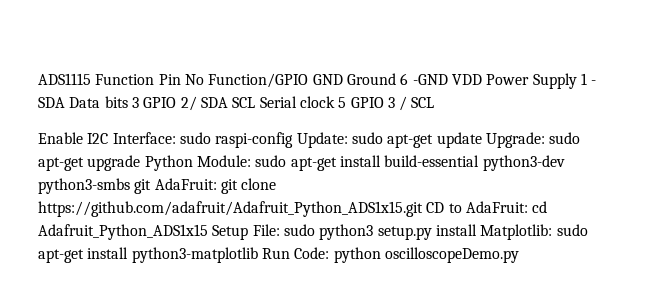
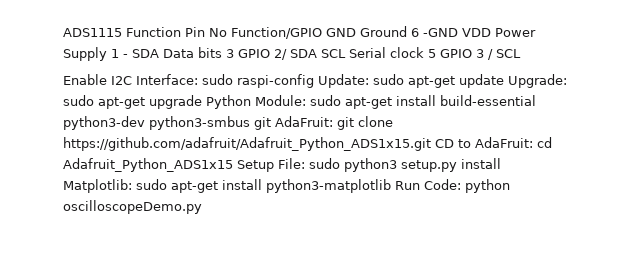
- Enable I2C Interface: sudo raspi-config Update: sudo apt-get update Upgrade: sudo apt-get upgrade Python Module: sudo apt-get install build-essential python3-dev python3-smbs git AdaFruit: git clone https://github.com/adafruit/Adafruit_Python_ADS1x15.git CD to AdaFruit: cd Adafruit_Python_ADS1x15 Setup File: sudo python3 setup.py install Matplotlib: sudo apt-get install python3-matplotlib Run Code: python oscilloscopeDemo.py
+ Enable I2C Interface: sudo raspi-config Update: sudo apt-get update Upgrade: sudo apt-get upgrade Python Module: sudo apt-get install build-essential python3-dev python3-smbus git AdaFruit: git clone https://github.com/adafruit/Adafruit_Python_ADS1x15.git CD to AdaFruit: cd Adafruit_Python_ADS1x15 Setup File: sudo python3 setup.py install Matplotlib: sudo apt-get install python3-matplotlib Run Code: python oscilloscopeDemo.py

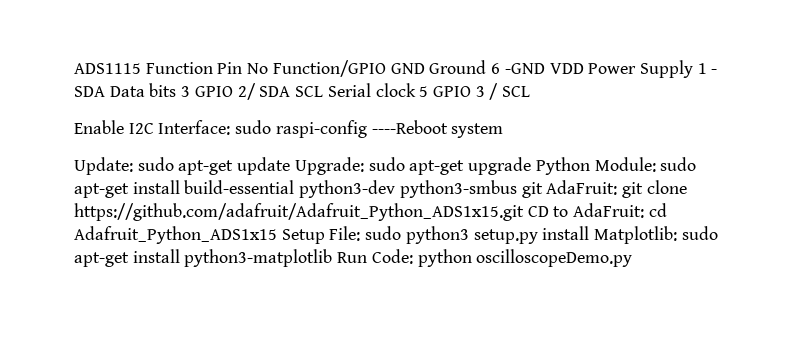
- Enable I2C Interface: sudo raspi-config Update: sudo apt-get update Upgrade: sudo apt-get upgrade Python Module: sudo apt-get install build-essential python3-dev python3-smbus git AdaFruit: git clone https://github.com/adafruit/Adafruit_Python_ADS1x15.git CD to AdaFruit: cd Adafruit_Python_ADS1x15 Setup File: sudo python3 setup.py install Matplotlib: sudo apt-get install python3-matplotlib Run Code: python oscilloscopeDemo.py
+ Enable I2C Interface: sudo raspi-config ----Reboot system
+ Update: sudo apt-get update Upgrade: sudo apt-get upgrade Python Module: sudo apt-get install build-essential python3-dev python3-smbus git AdaFruit: git clone https://github.com/adafruit/Adafruit_Python_ADS1x15.git CD to AdaFruit: cd Adafruit_Python_ADS1x15 Setup File: sudo python3 setup.py install Matplotlib: sudo apt-get install python3-matplotlib Run Code: python oscilloscopeDemo.py

